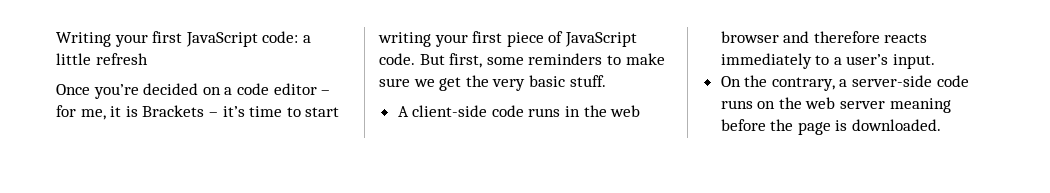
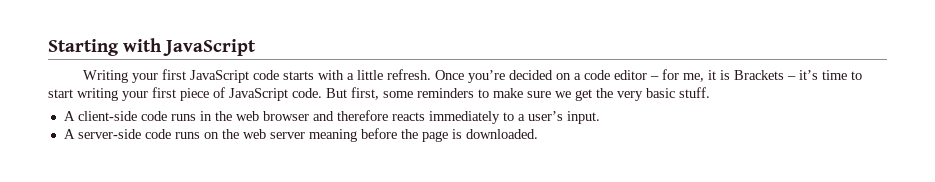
+ Starting with JavaScript
- Writing your first JavaScript code: a little refresh
- Once you’re decided on a code editor – for me, it is Brackets – it’s time to start writing your first piece of JavaScript code.
+ Writing your first JavaScript code starts with a little refresh. Once you’re decided on a code editor – for me, it is Brackets – it’s time to start writing your first piece of JavaScript code.
- On the contrary, a server-side code runs on the web server meaning before the page is downloaded.
+ A server-side code runs on the web server meaning before the page is downloaded.

